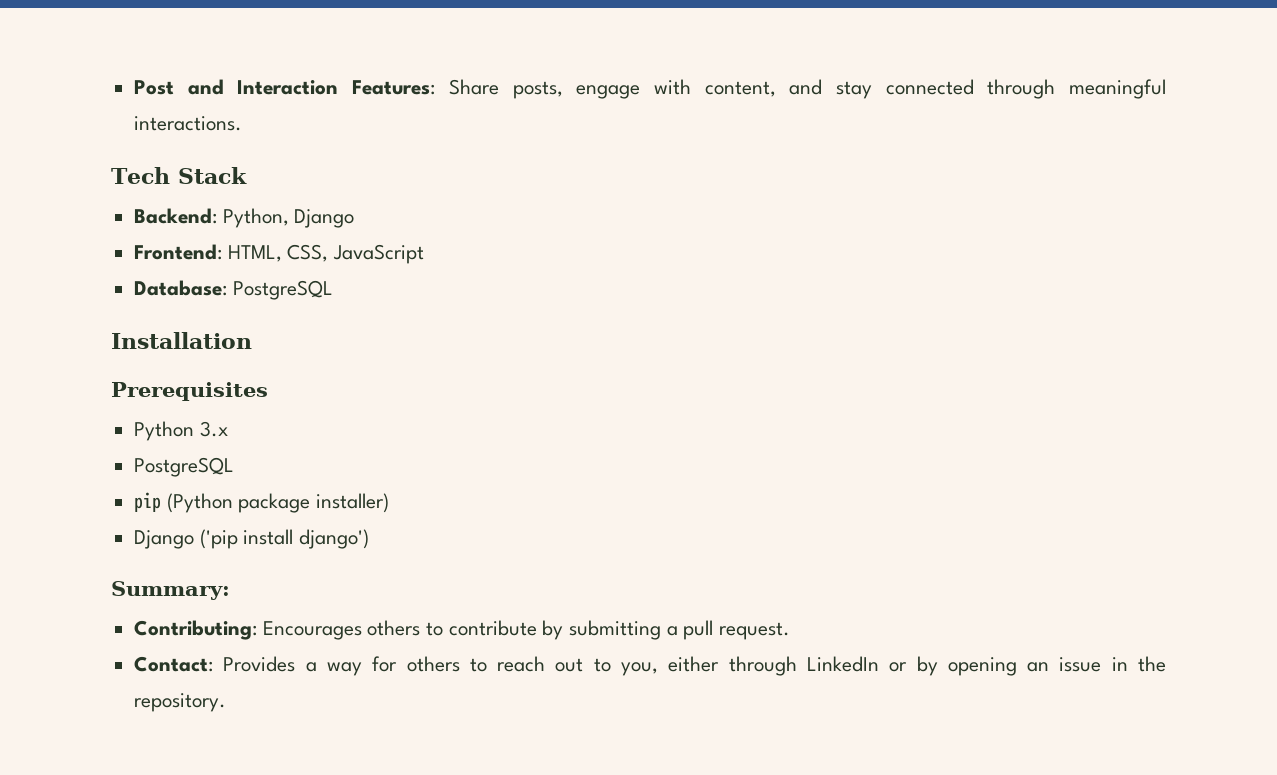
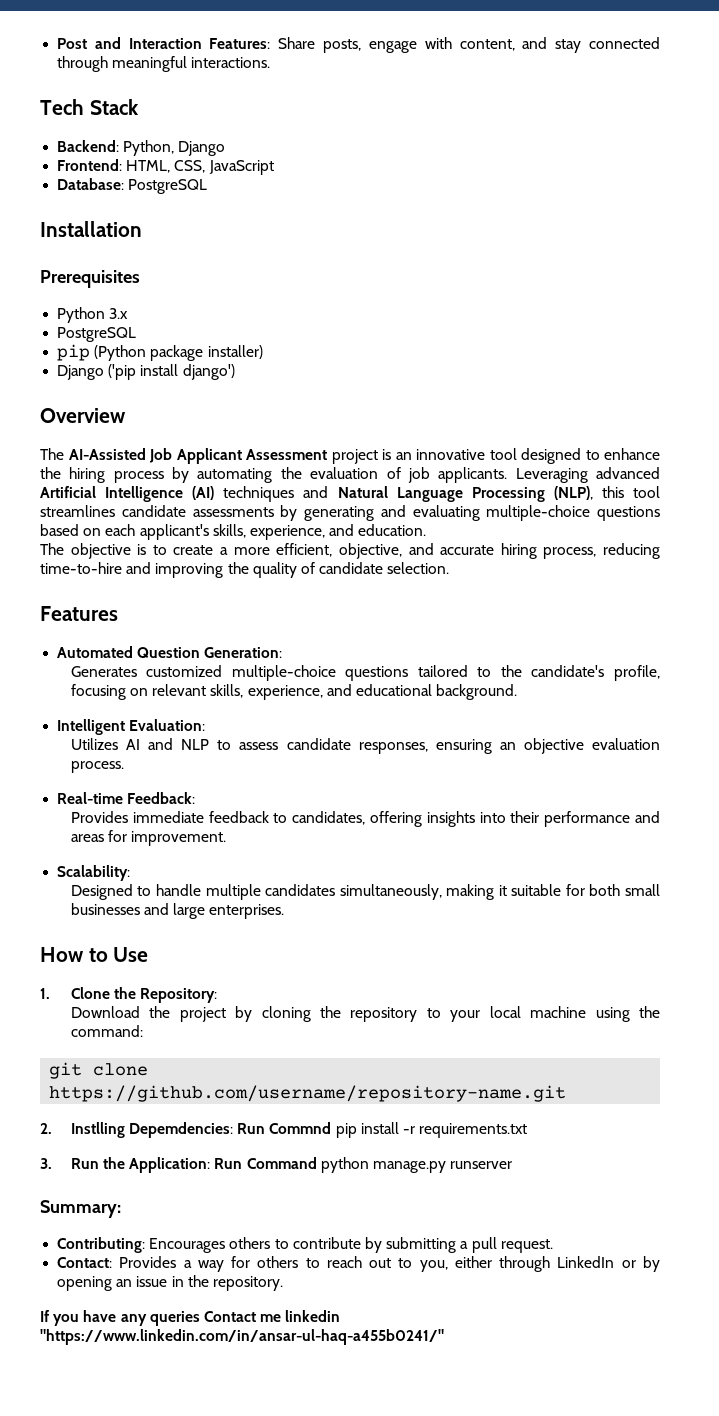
+ Overview
+ The AI-Assisted Job Applicant Assessment project is an innovative tool designed to enhance the hiring process by automating the evaluation of job applicants. Leveraging advanced Artificial Intelligence (AI) techniques and Natural Language Processing (NLP), this tool streamlines candidate assessments by generating and evaluating multiple-choice questions based on each applicant's skills, experience, and education.
+ The objective is to create a more efficient, objective, and accurate hiring process, reducing time-to-hire and improving the quality of candidate selection.
+ Features
+ Automated Question Generation:
+ Generates customized multiple-choice questions tailored to the candidate's profile, focusing on relevant skills, experience, and educational background.
+ Intelligent Evaluation:
+ Utilizes AI and NLP to assess candidate responses, ensuring an objective evaluation process.
+ Real-time Feedback:
+ Provides immediate feedback to candidates, offering insights into their performance and areas for improvement.
+ Scalability:
+ Designed to handle multiple candidates simultaneously, making it suitable for both small businesses and large enterprises.
+ How to Use
+ 1. Clone the Repository:
+ Download the project by cloning the repository to your local machine using the command:
+ git clone https://github.com/username/repository-name.git
+ 2. Instlling Depemdencies: Run Commnd pip install -r requirements.txt
+ 3. Run the Application: Run Command python manage.py runserver
+ If you have any queries Contact me linkedin "https://www.linkedin.com/in/ansar-ul-haq-a455b0241/"

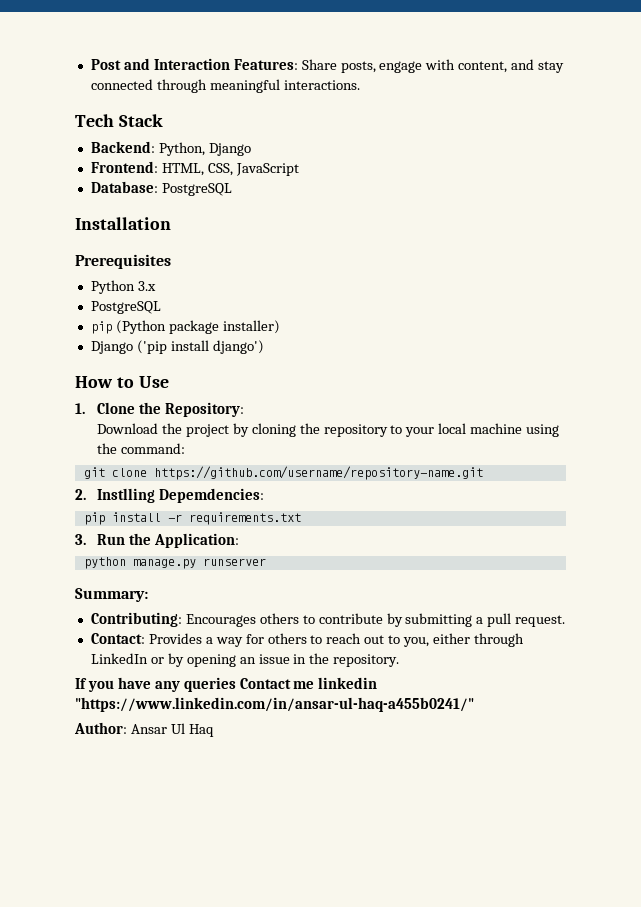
- Overview
- The AI-Assisted Job Applicant Assessment project is an innovative tool designed to enhance the hiring process by automating the evaluation of job applicants. Leveraging advanced Artificial Intelligence (AI) techniques and Natural Language Processing (NLP), this tool streamlines candidate assessments by generating and evaluating multiple-choice questions based on each applicant's skills, experience, and education.
- The objective is to create a more efficient, objective, and accurate hiring process, reducing time-to-hire and improving the quality of candidate selection.
- Features
- Automated Question Generation:
- Generates customized multiple-choice questions tailored to the candidate's profile, focusing on relevant skills, experience, and educational background.
- Intelligent Evaluation:
- Utilizes AI and NLP to assess candidate responses, ensuring an objective evaluation process.
- Real-time Feedback:
- Provides immediate feedback to candidates, offering insights into their performance and areas for improvement.
- Scalability:
- Designed to handle multiple candidates simultaneously, making it suitable for both small businesses and large enterprises.
- 2. Instlling Depemdencies: Run Commnd pip install -r requirements.txt
+ 2. Instlling Depemdencies:
+ pip install -r requirements.txt
- 3. Run the Application: Run Command python manage.py runserver
+ 3. Run the Application:
+ python manage.py runserver
+ Author: Ansar Ul Haq

